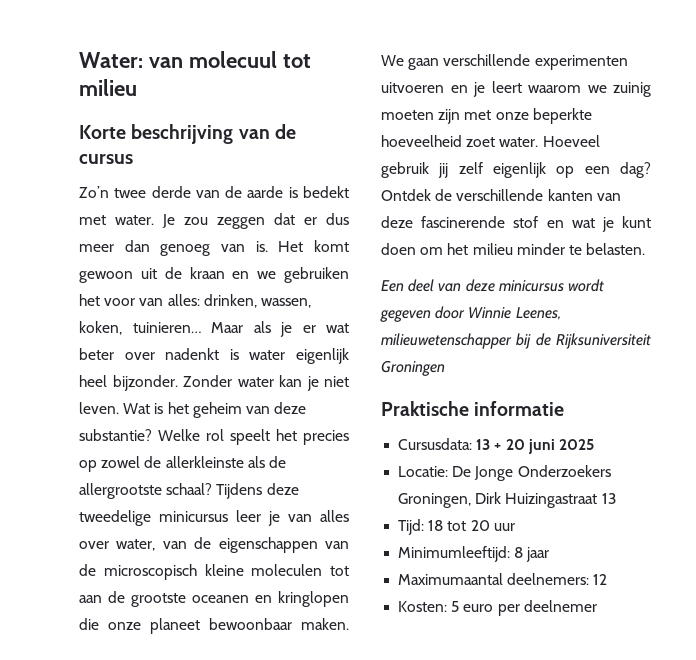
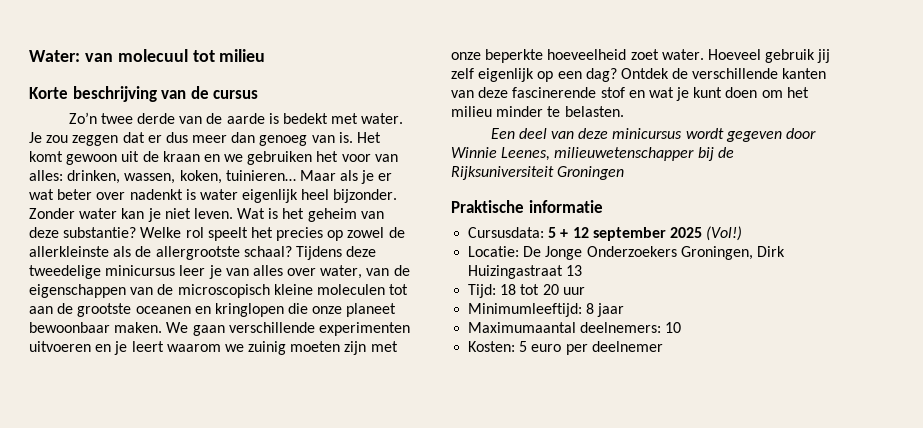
- Cursusdata: 13 + 20 juni 2025
+ Cursusdata: 5 + 12 september 2025 (Vol!)
- Maximumaantal deelnemers: 12
+ Maximumaantal deelnemers: 10

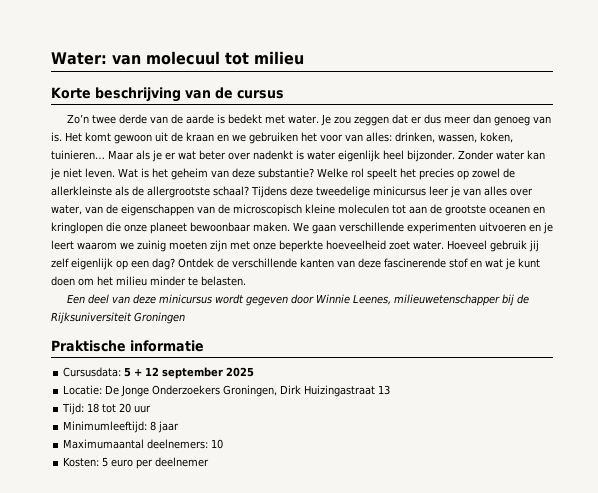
- Cursusdata: 5 + 12 september 2025 (Vol!)
+ Cursusdata: 5 + 12 september 2025

